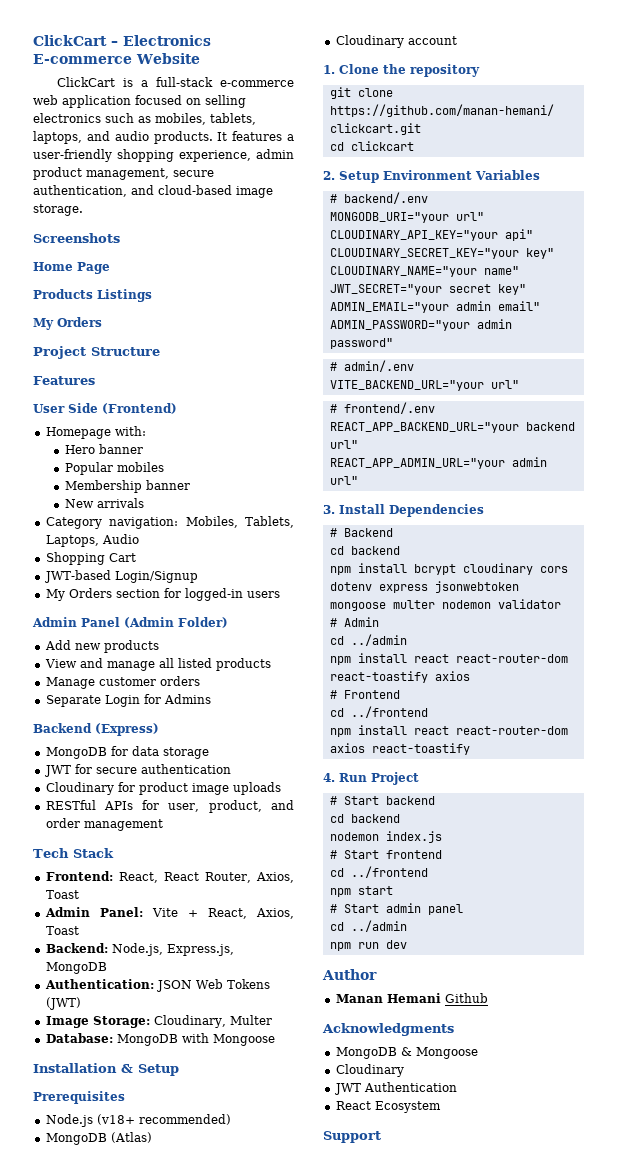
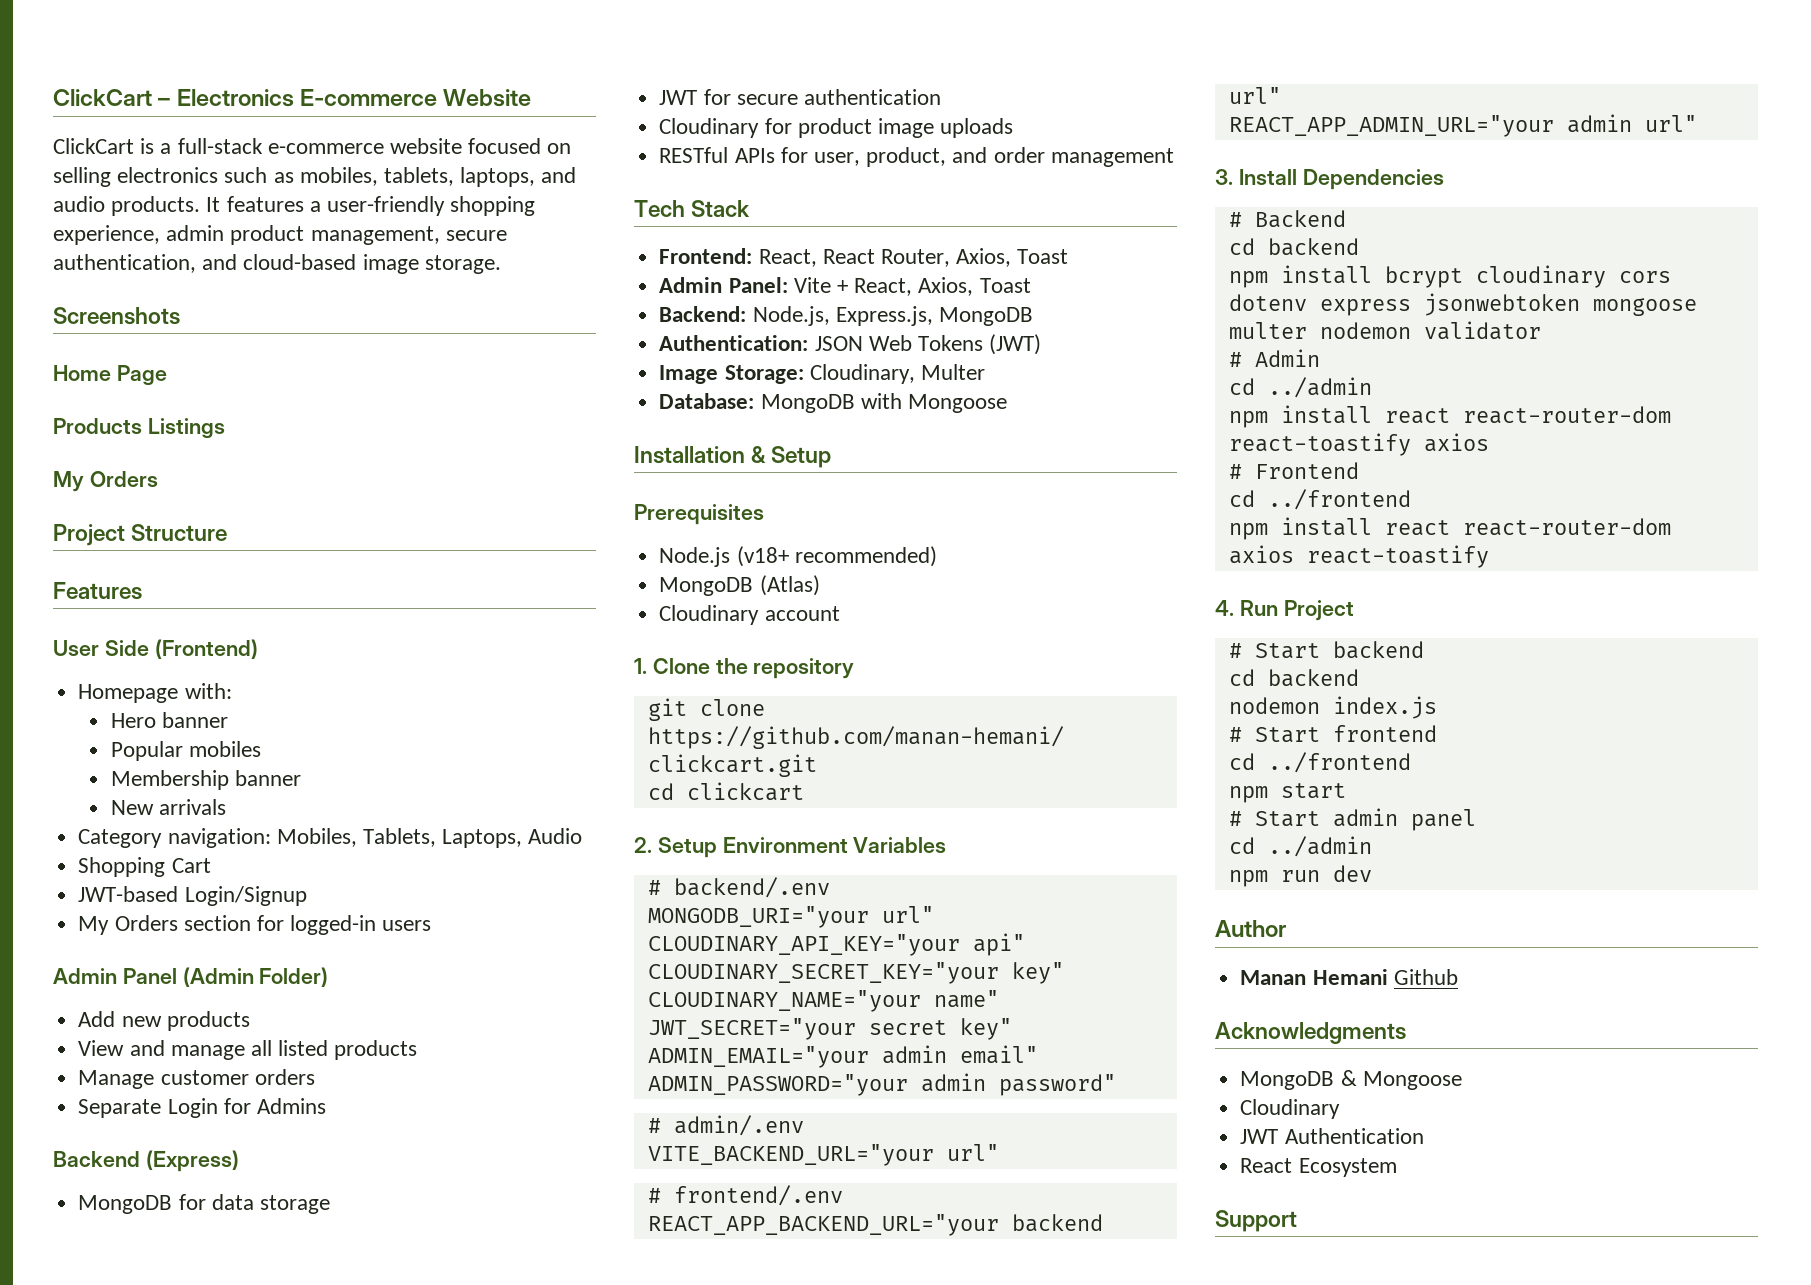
- ClickCart is a full-stack e-commerce web application focused on selling electronics such as mobiles, tablets, laptops, and audio products.
+ ClickCart is a full-stack e-commerce website focused on selling electronics such as mobiles, tablets, laptops, and audio products.

